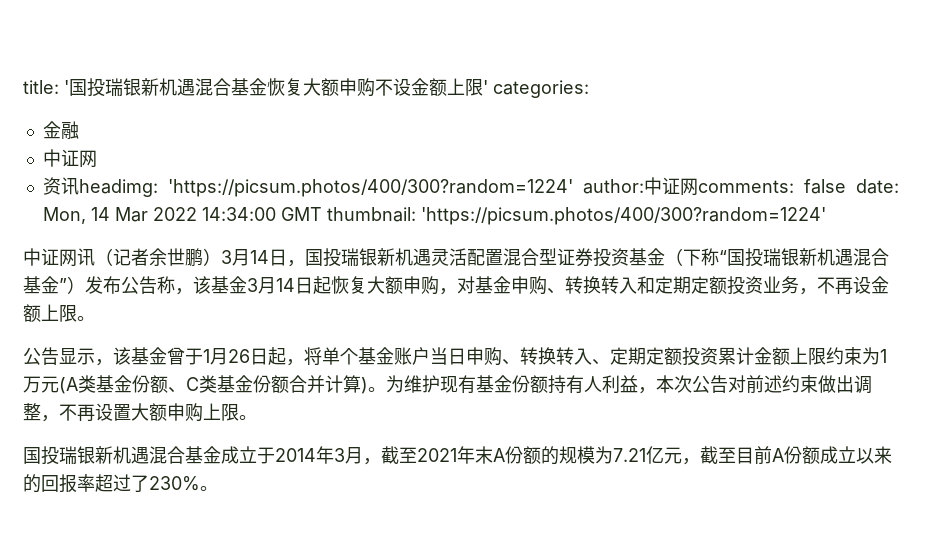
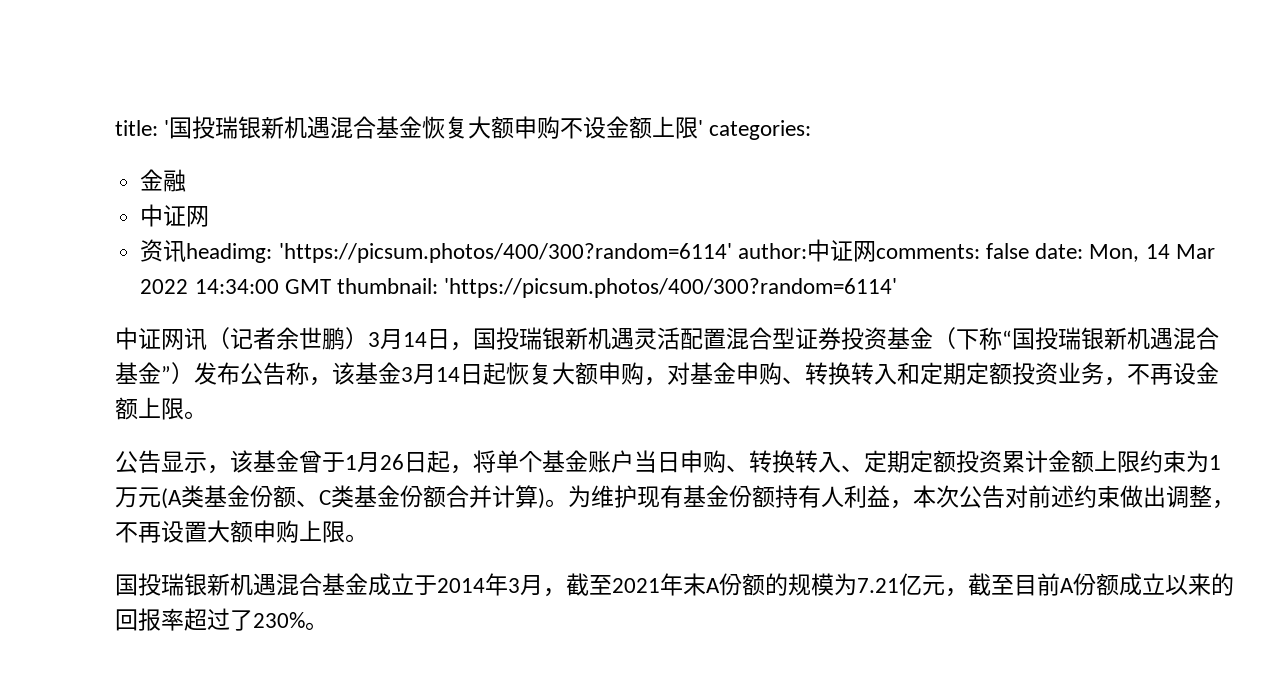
- 资讯headimg: 'https://picsum.photos/400/300?random=1224' author:中证网comments: false date: Mon, 14 Mar 2022 14:34:00 GMT thumbnail: 'https://picsum.photos/400/300?random=1224'
+ 资讯headimg: 'https://picsum.photos/400/300?random=6114' author:中证网comments: false date: Mon, 14 Mar 2022 14:34:00 GMT thumbnail: 'https://picsum.photos/400/300?random=6114'

